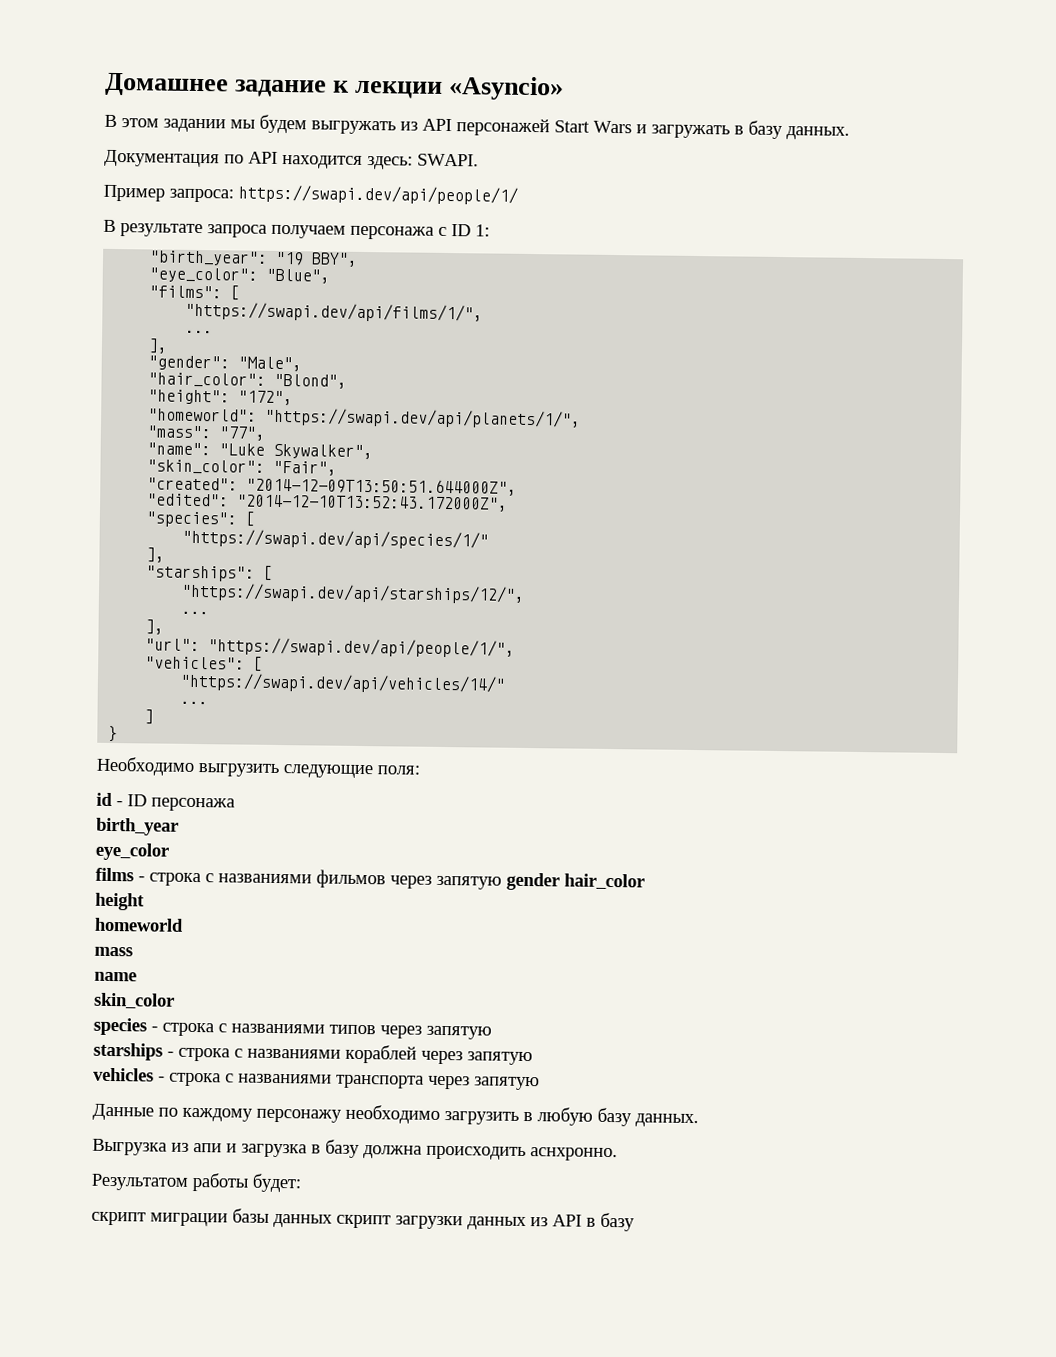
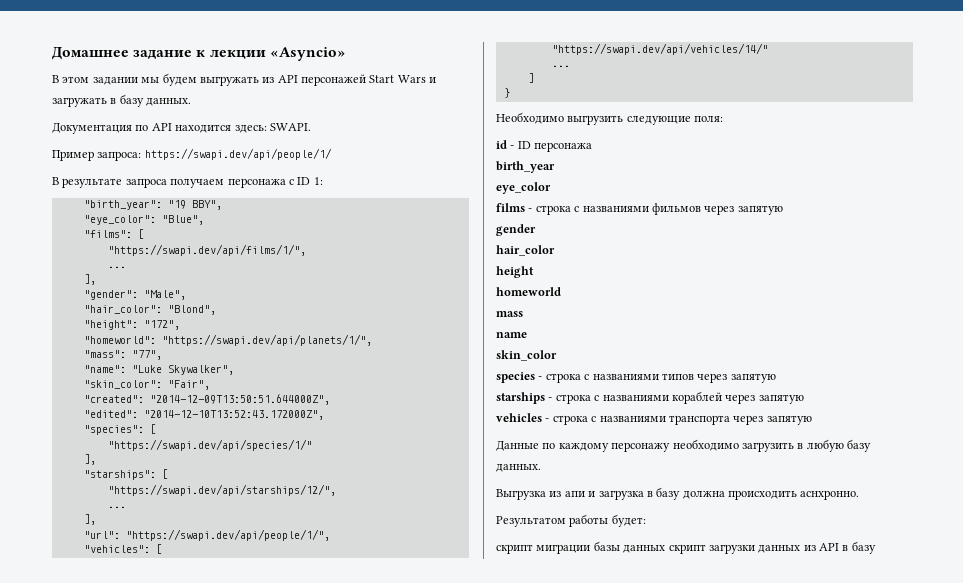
- films - строка с названиями фильмов через запятую gender hair_color
+ films - строка с названиями фильмов через запятую
+ gender
+ hair_color

